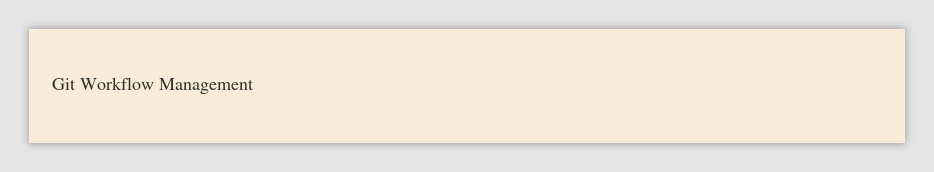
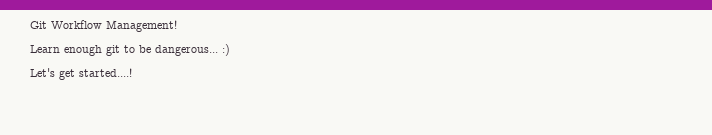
- Git Workflow Management
+ Git Workflow Management!
+ Learn enough git to be dangerous... :)
+ Let's get started....!

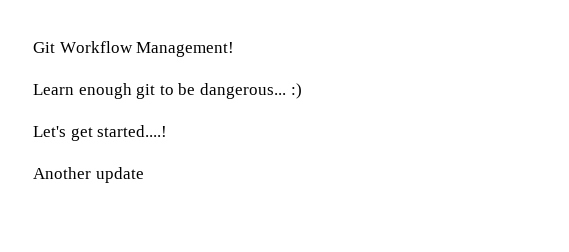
+ Another update

